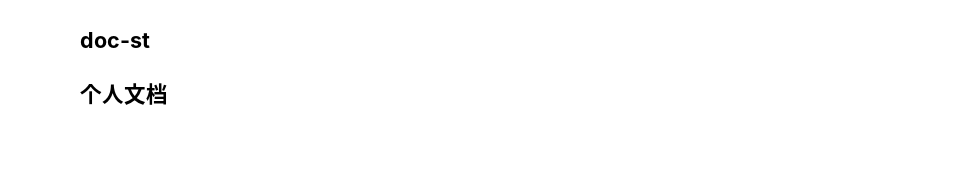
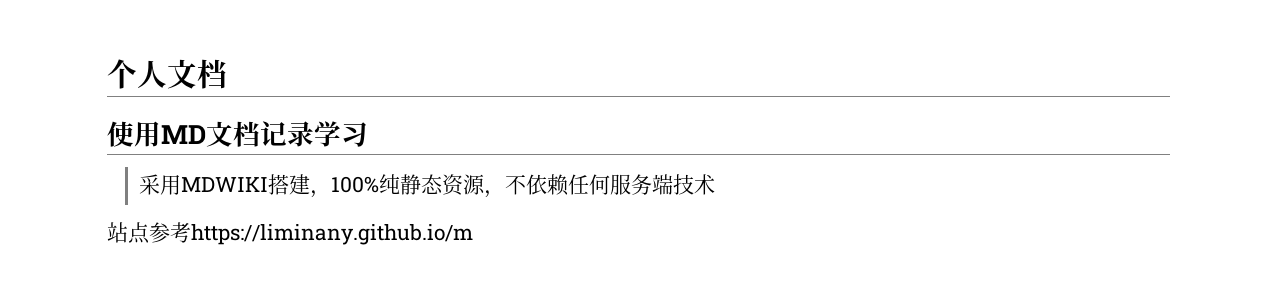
- doc-st
+ 使用MD文档记录学习
+ 采用MDWIKI搭建，100%纯静态资源，不依赖任何服务端技术
+ 站点参考https://liminany.github.io/m

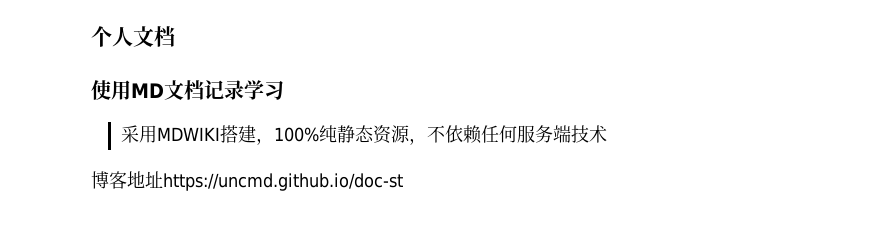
- 站点参考https://liminany.github.io/m
+ 博客地址https://uncmd.github.io/doc-st

